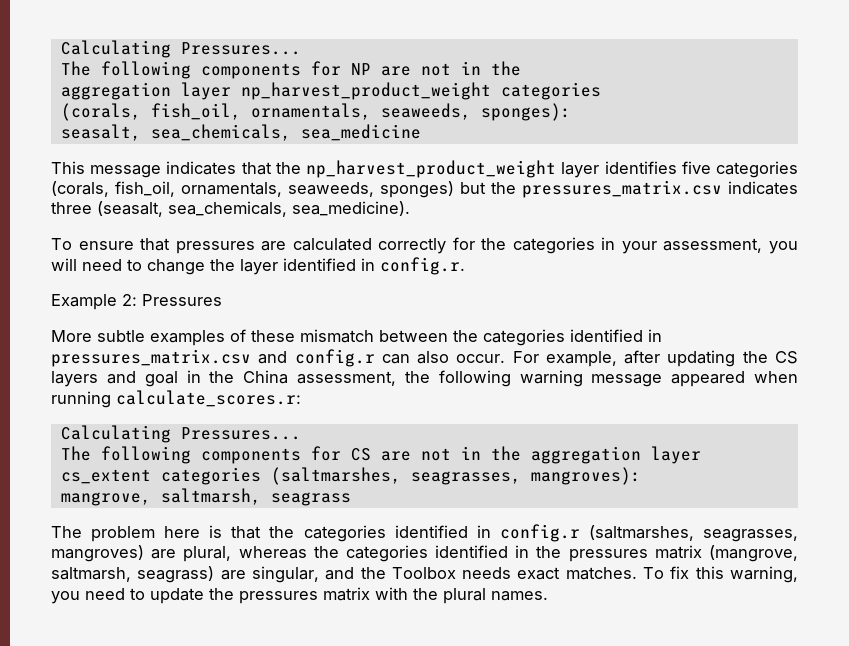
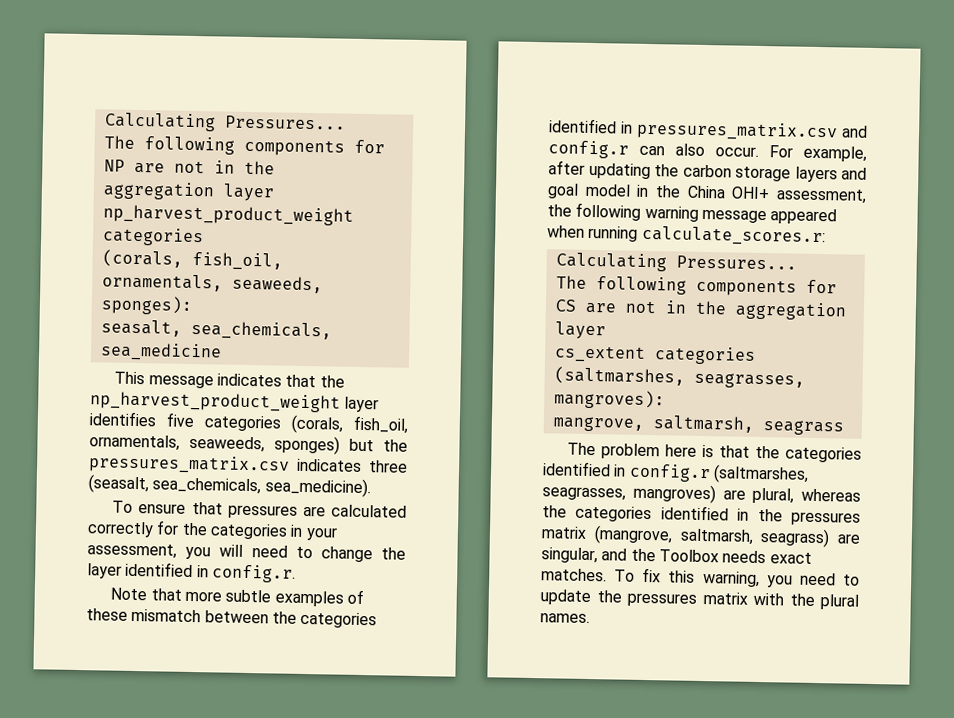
- Example 2: Pressures
- More subtle examples of these mismatch between the categories identified in pressures_matrix.csv and config.r can also occur.
+ Note that more subtle examples of these mismatch between the categories identified in pressures_matrix.csv and config.r can also occur.
- For example, after updating the CS layers and goal in the China assessment, the following warning message appeared when running calculate_scores.r:
+ For example, after updating the carbon storage layers and goal model in the China OHI+ assessment, the following warning message appeared when running calculate_scores.r:

